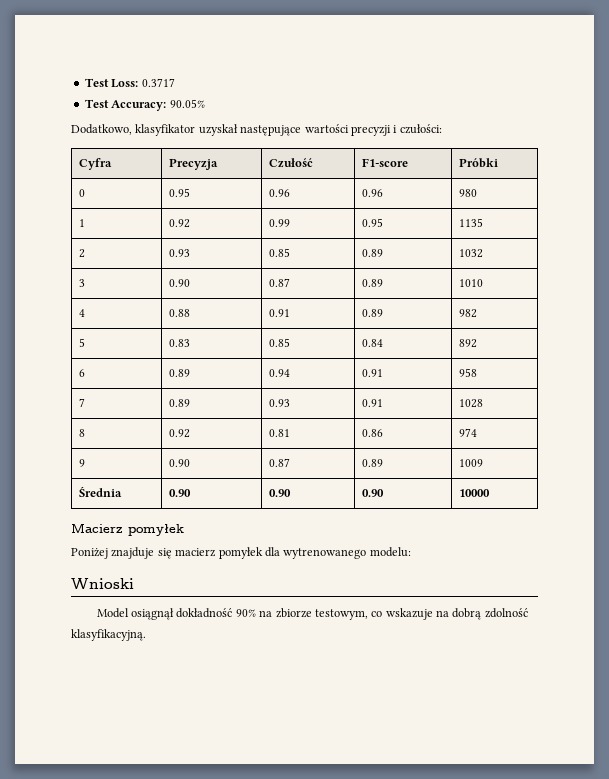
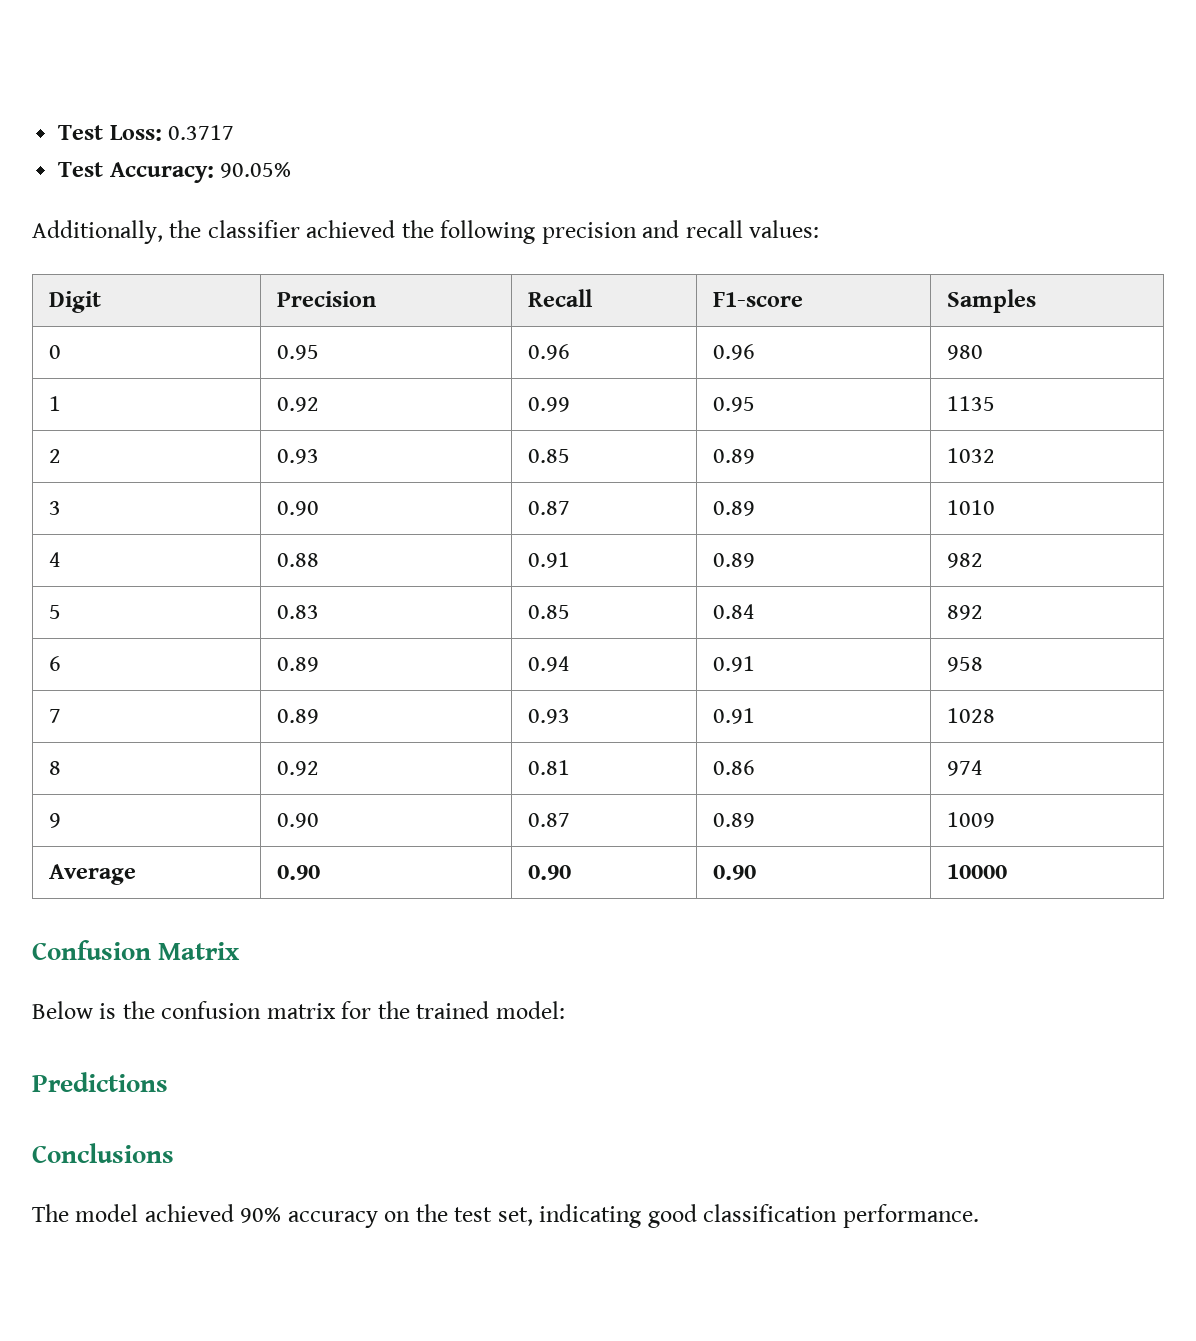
- Dodatkowo, klasyfikator uzyskał następujące wartości precyzji i czułości:
- Cyfra | Precyzja | Czułość | F1-score | Próbki
+ Additionally, the classifier achieved the following precision and recall values:
+ Digit | Precision | Recall | F1-score | Samples
- Średnia | 0.90 | 0.90 | 0.90 | 10000
+ Average | 0.90 | 0.90 | 0.90 | 10000
- Macierz pomyłek
- Poniżej znajduje się macierz pomyłek dla wytrenowanego modelu:
- Wnioski
- Model osiągnął dokładność 90% na zbiorze testowym, co wskazuje na dobrą zdolność klasyfikacyjną.
+ Confusion Matrix
+ Below is the confusion matrix for the trained model:
+ Predictions
+ Conclusions
+ The model achieved 90% accuracy on the test set, indicating good classification performance.

